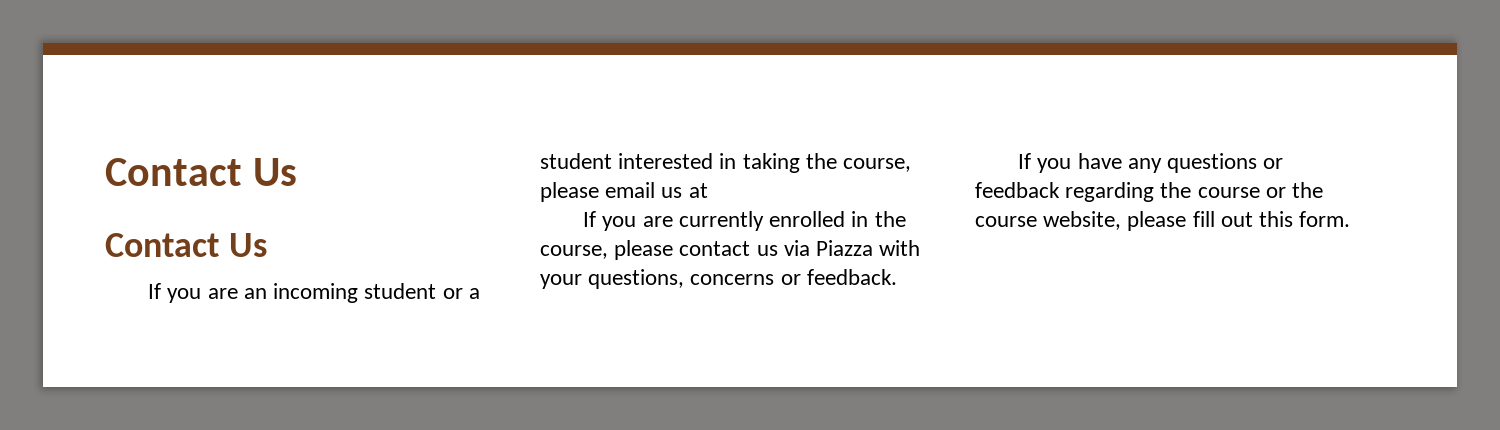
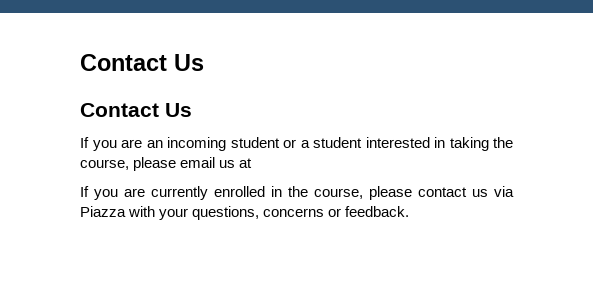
- If you have any questions or feedback regarding the course or the course website, please fill out this form.

